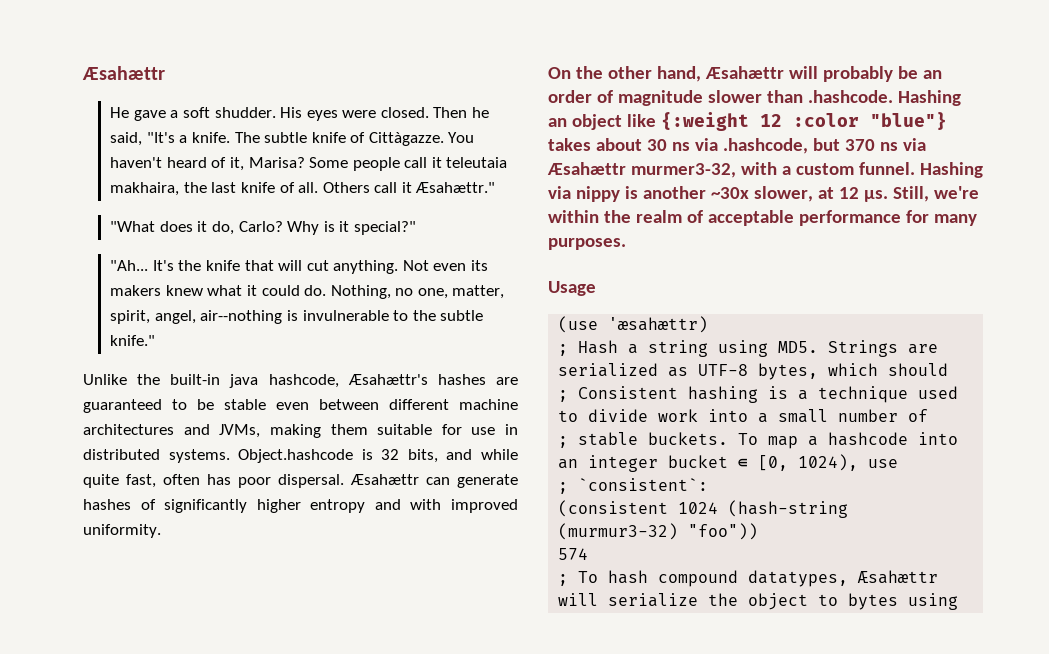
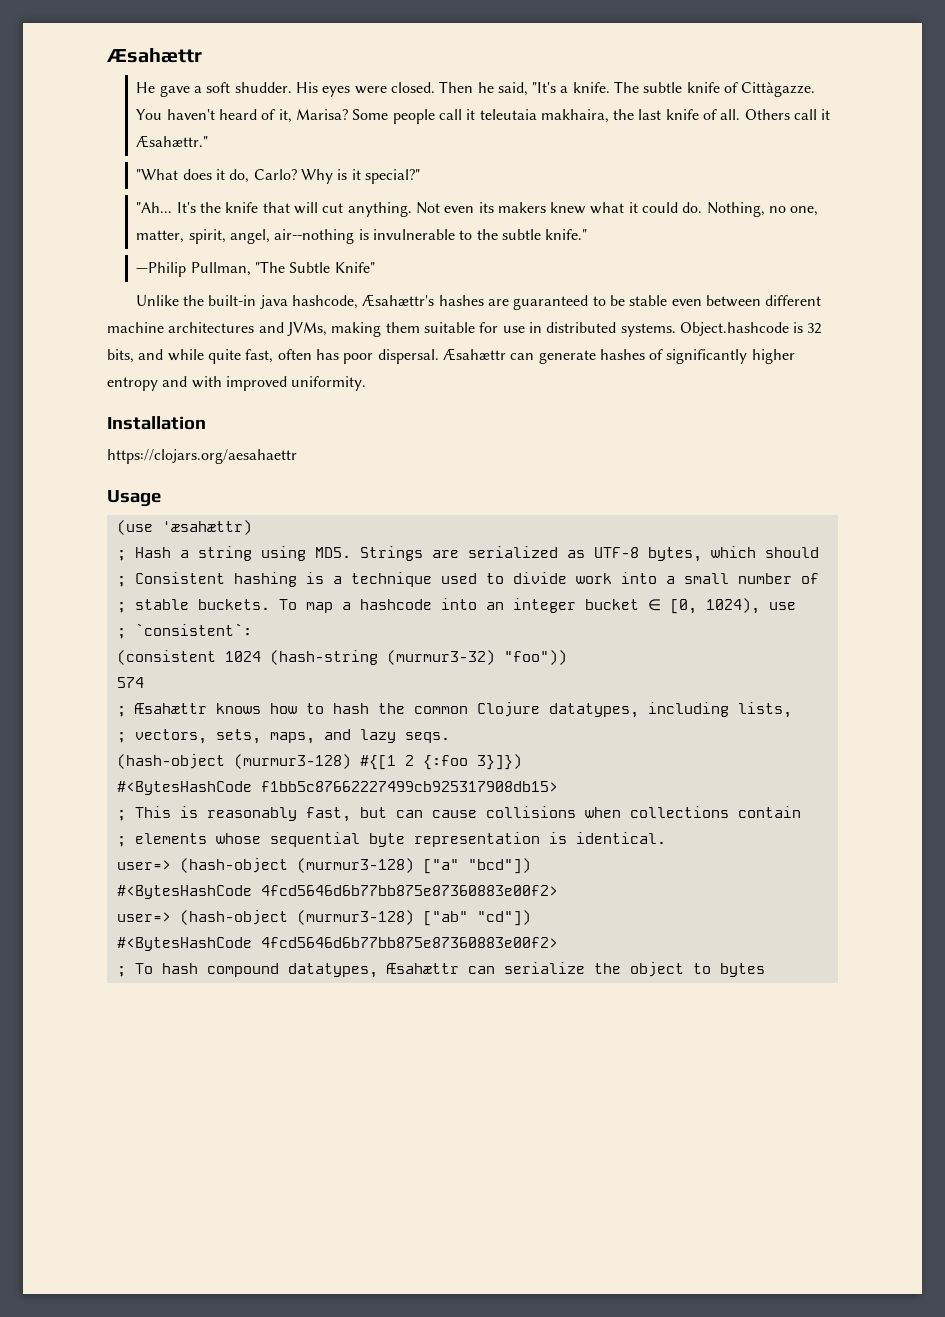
+ —Philip Pullman, "The Subtle Knife"
- On the other hand, Æsahættr will probably be an order of magnitude slower than .hashcode. Hashing an object like {:weight 12 :color "blue"} takes about 30 ns via .hashcode, but 370 ns via Æsahættr murmer3-32, with a custom funnel. Hashing via nippy is another ~30x slower, at 12 µs. Still, we're within the realm of acceptable performance for many purposes.
+ Installation
+ https://clojars.org/aesahaettr
+ ; Æsahættr knows how to hash the common Clojure datatypes, including lists,
+ ; vectors, sets, maps, and lazy seqs.
+ (hash-object (murmur3-128) #{[1 2 {:foo 3}]})
+ #<BytesHashCode f1bb5c87662227499cb925317908db15>
+ ; This is reasonably fast, but can cause collisions when collections contain
+ ; elements whose sequential byte representation is identical.
+ user=> (hash-object (murmur3-128) ["a" "bcd"])
+ #<BytesHashCode 4fcd5646d6b77bb875e87360883e00f2>
+ user=> (hash-object (murmur3-128) ["ab" "cd"])
+ #<BytesHashCode 4fcd5646d6b77bb875e87360883e00f2>
- ; To hash compound datatypes, Æsahættr will serialize the object to bytes using
+ ; To hash compound datatypes, Æsahættr can serialize the object to bytes

